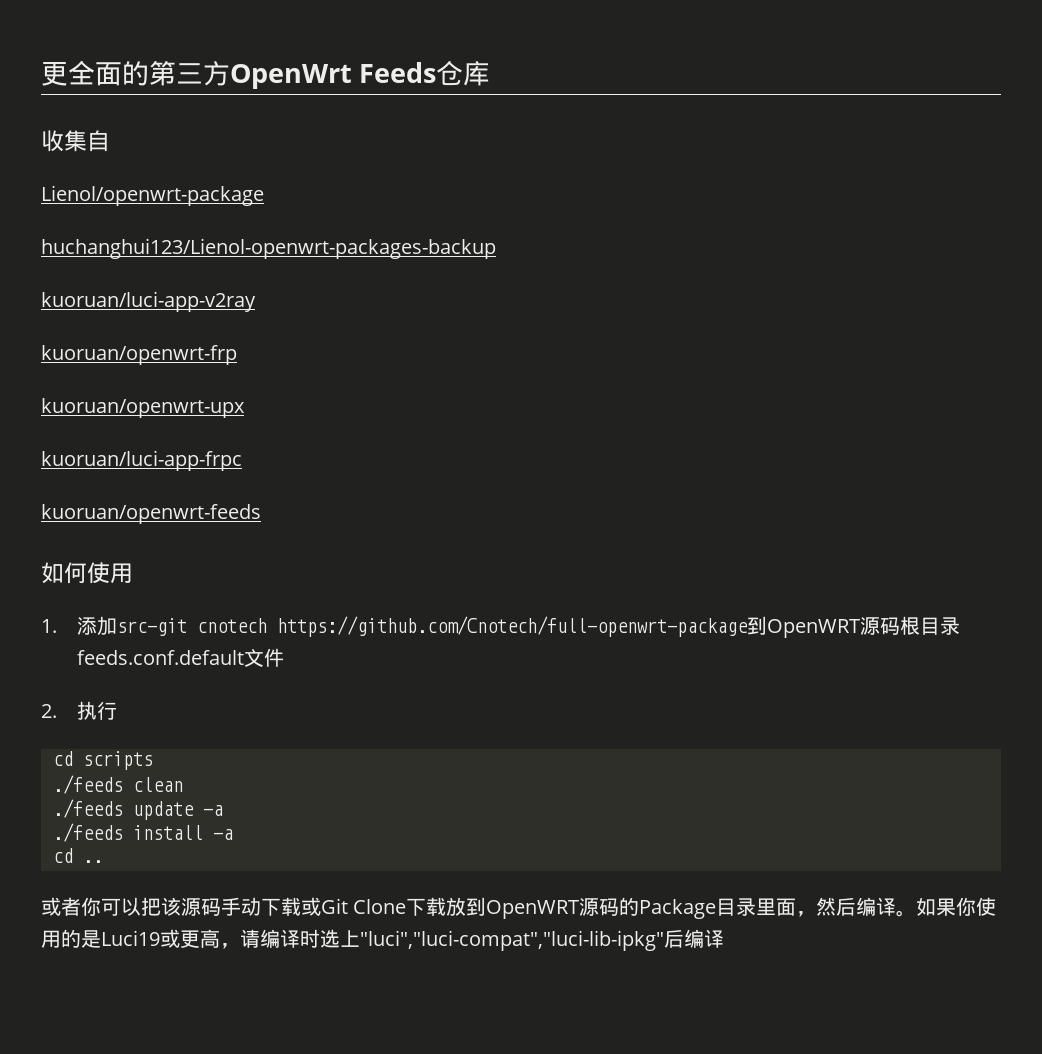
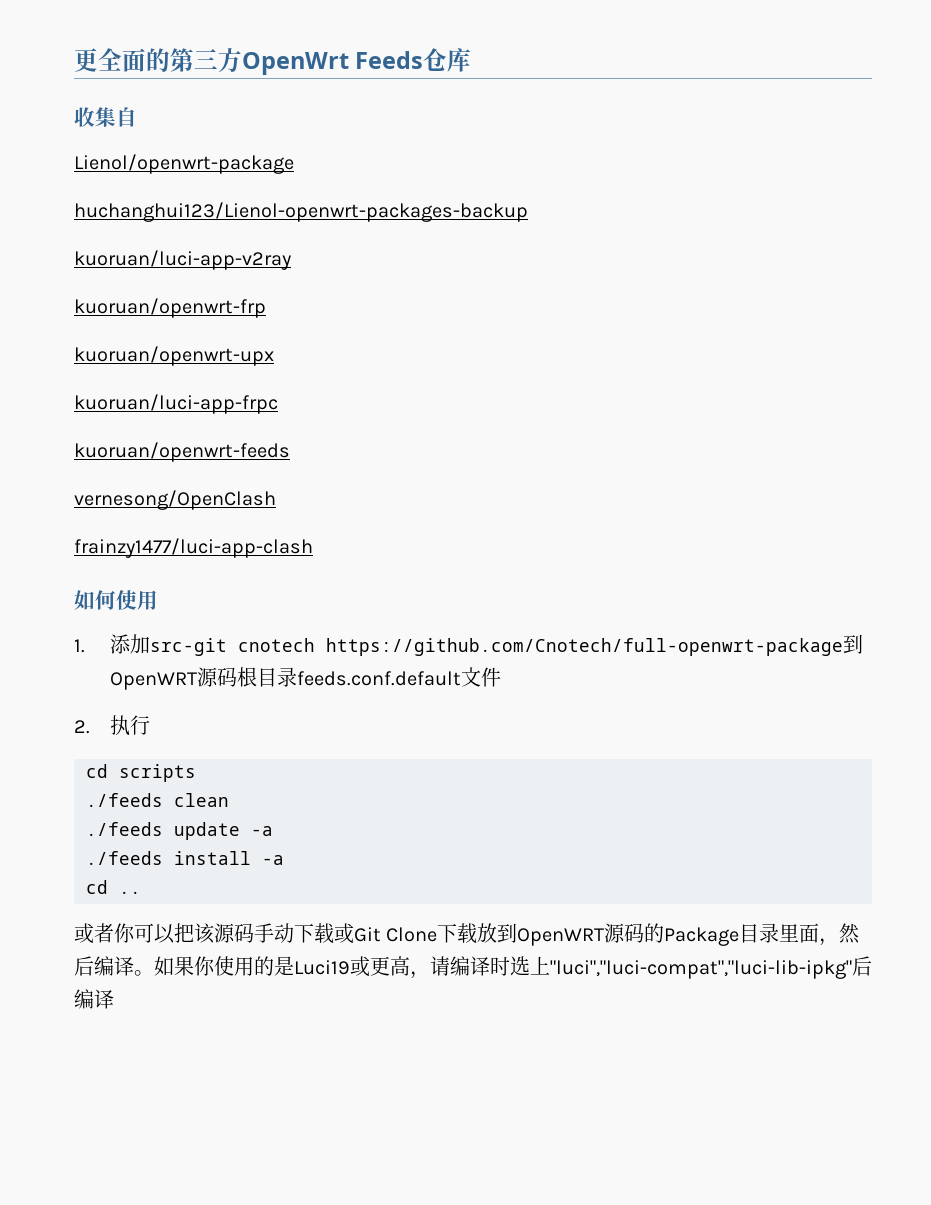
+ vernesong/OpenClash
+ frainzy1477/luci-app-clash

